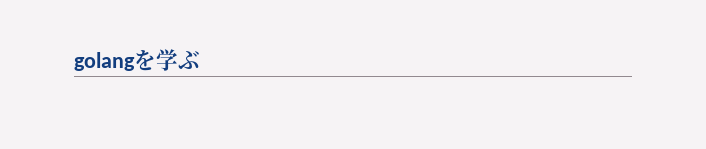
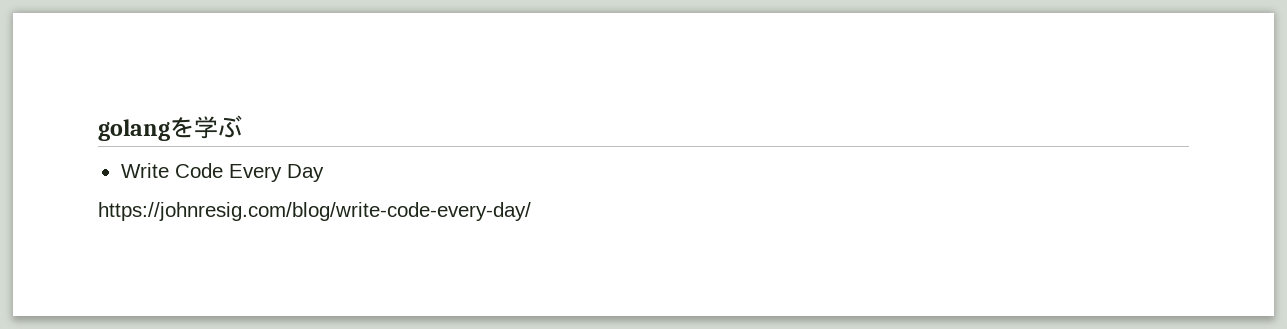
+ Write Code Every Day
+ https://johnresig.com/blog/write-code-every-day/

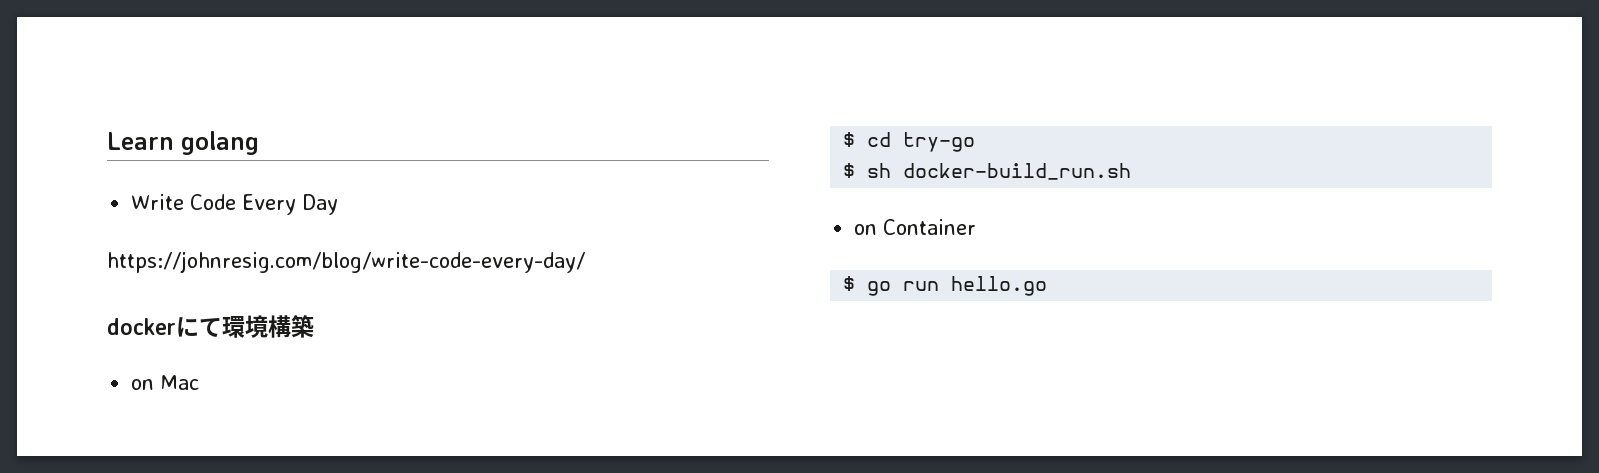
- golangを学ぶ
+ Learn golang
+ dockerにて環境構築
+ on Mac
+ $ cd try-go
+ $ sh docker-build_run.sh
+ on Container
+ $ go run hello.go

